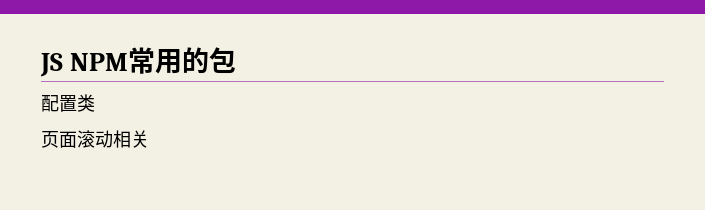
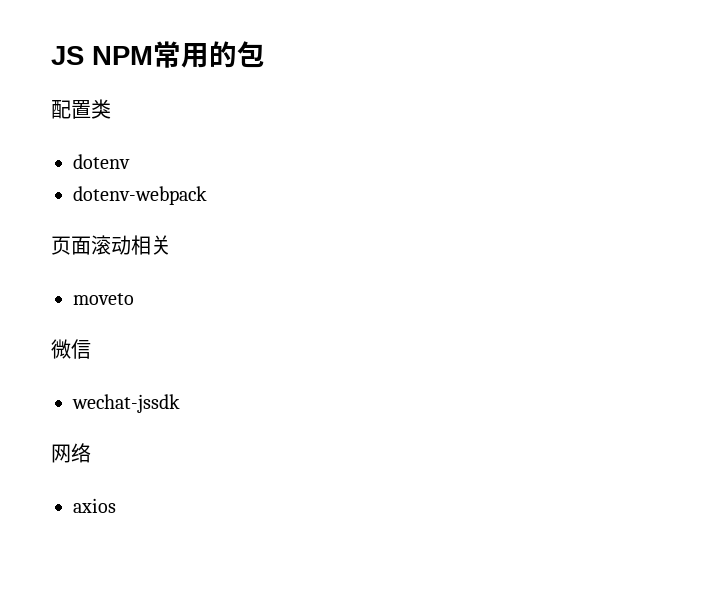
+ dotenv
+ dotenv-webpack
+ moveto
+ 微信
+ wechat-jssdk
+ 网络
+ axios

